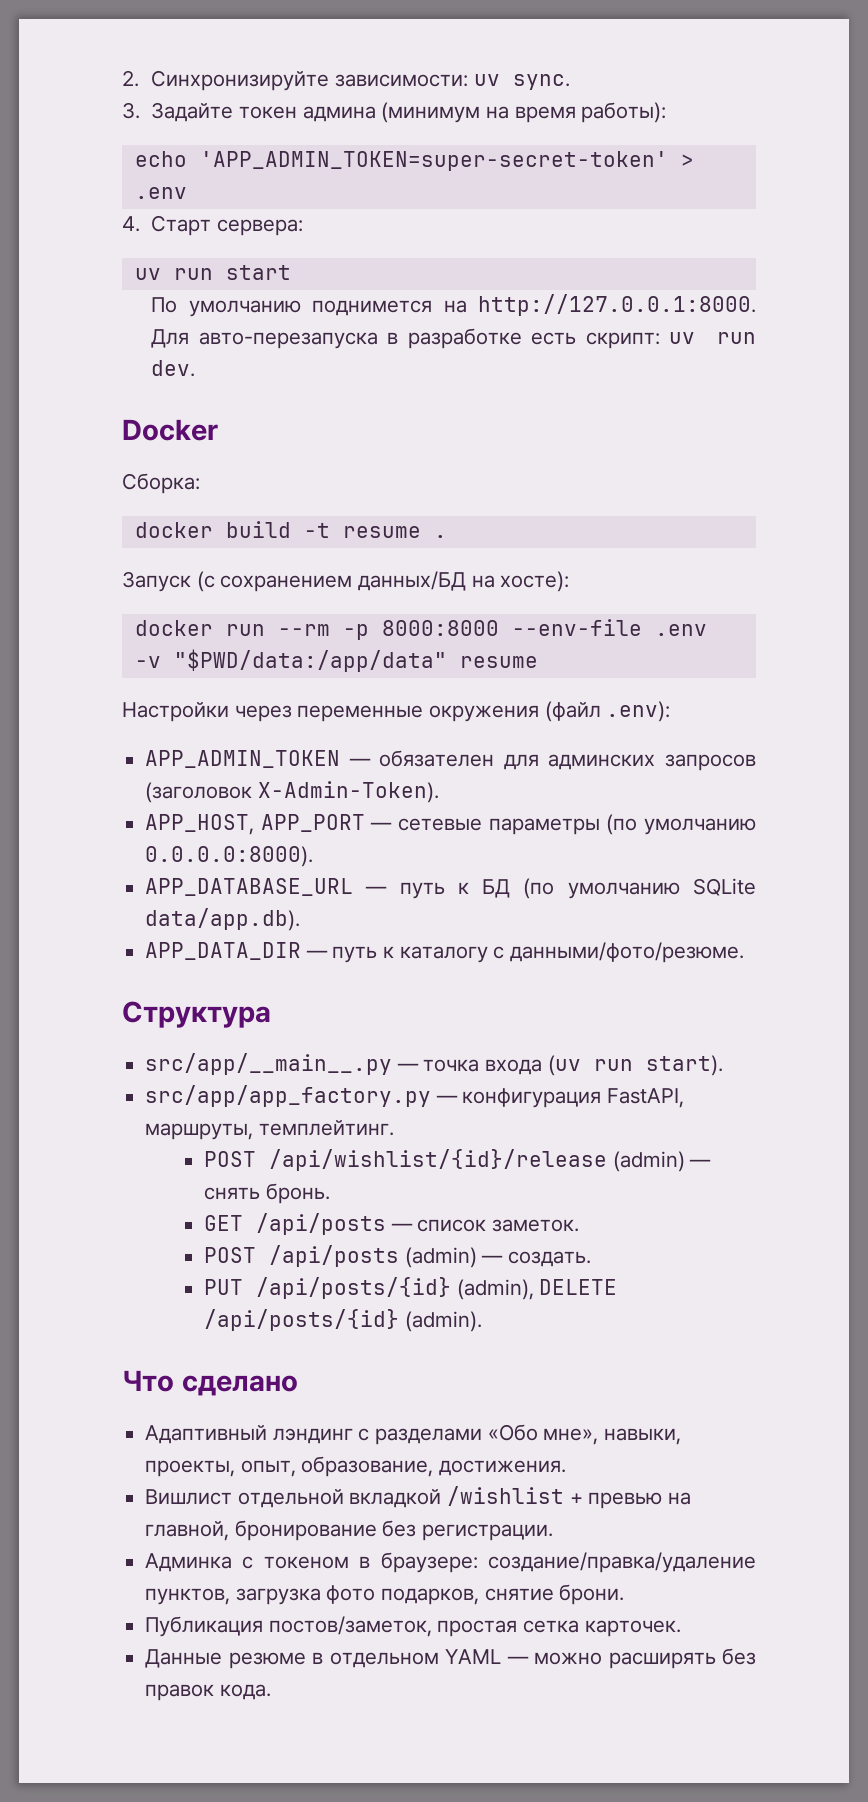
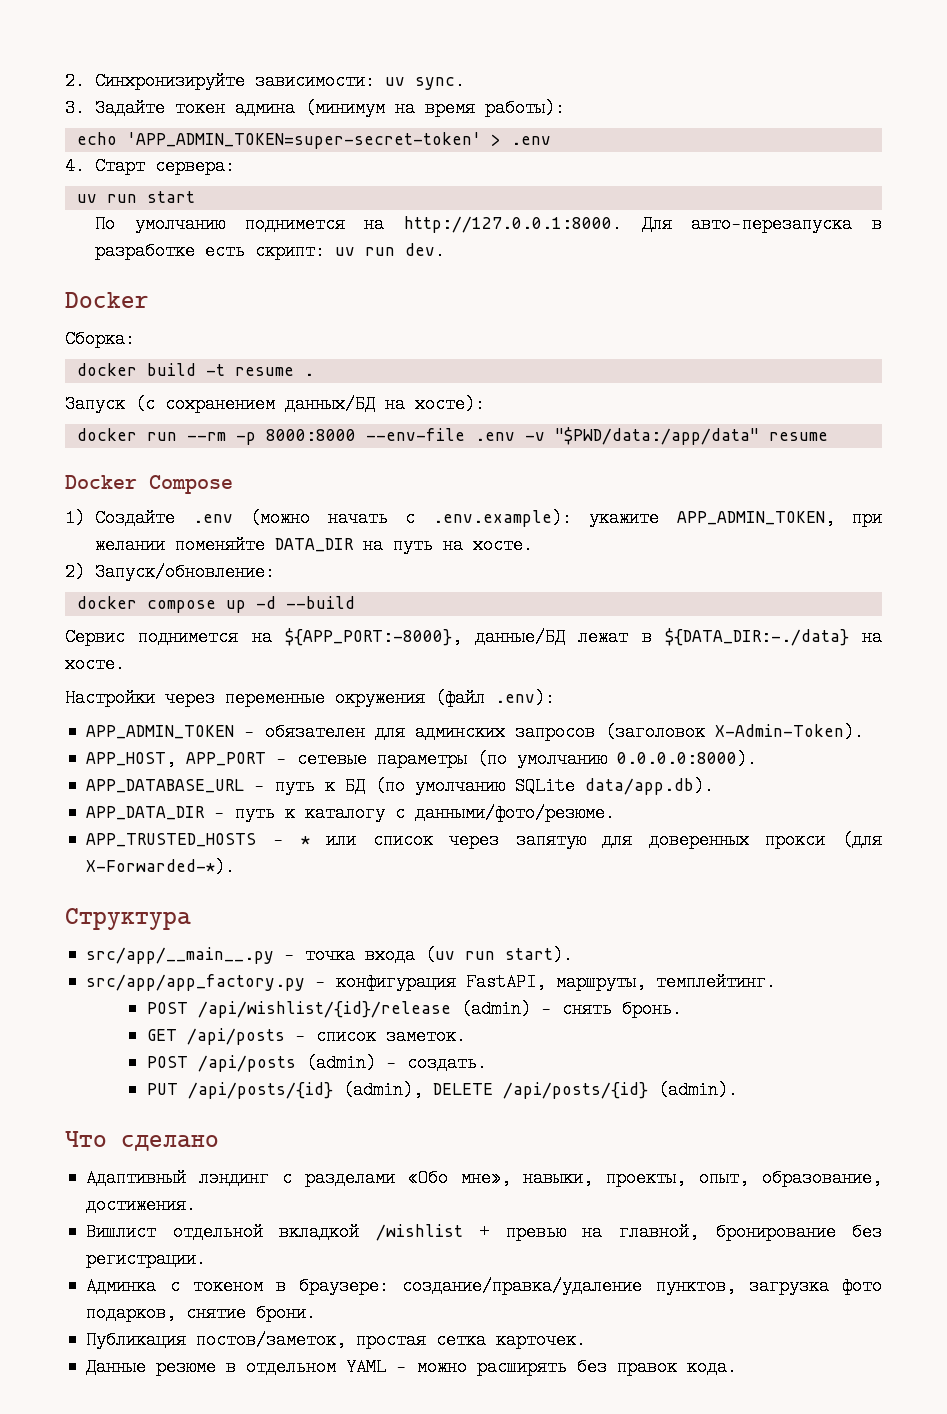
+ Docker Compose
+ 1) Создайте .env (можно начать с .env.example): укажите APP_ADMIN_TOKEN, при желании поменяйте DATA_DIR на путь на хосте.
+ 2) Запуск/обновление:
+ docker compose up -d --build
+ Сервис поднимется на ${APP_PORT:-8000}, данные/БД лежат в ${DATA_DIR:-./data} на хосте.
+ APP_TRUSTED_HOSTS — * или список через запятую для доверенных прокси (для X-Forwarded-*).

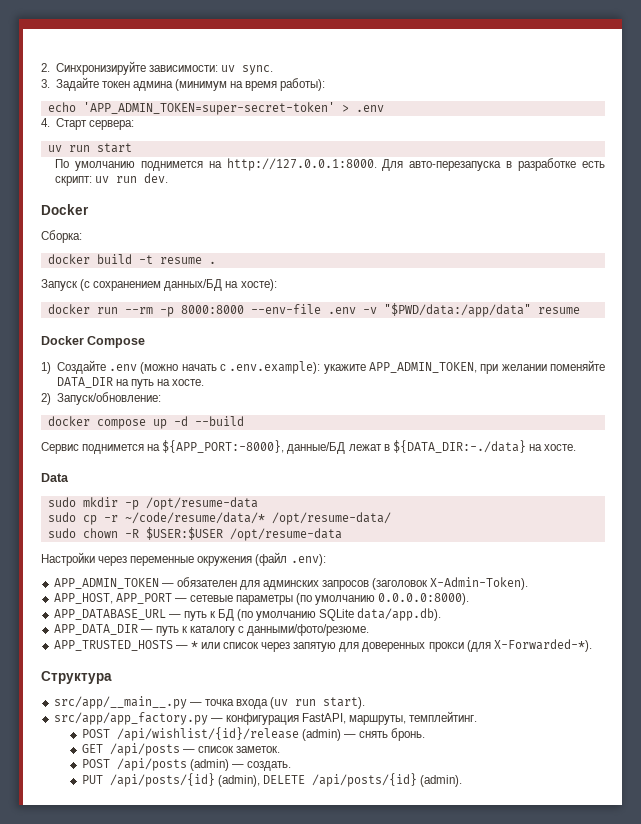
+ Data
+ sudo mkdir -p /opt/resume-data
+ sudo cp -r ~/code/resume/data/* /opt/resume-data/
+ sudo chown -R $USER:$USER /opt/resume-data
- Что сделано
- Адаптивный лэндинг с разделами «Обо мне», навыки, проекты, опыт, образование, достижения.
- Вишлист отдельной вкладкой /wishlist + превью на главной, бронирование без регистрации.
- Админка с токеном в браузере: создание/правка/удаление пунктов, загрузка фото подарков, снятие брони.
- Публикация постов/заметок, простая сетка карточек.
- Данные резюме в отдельном YAML — можно расширять без правок кода.

